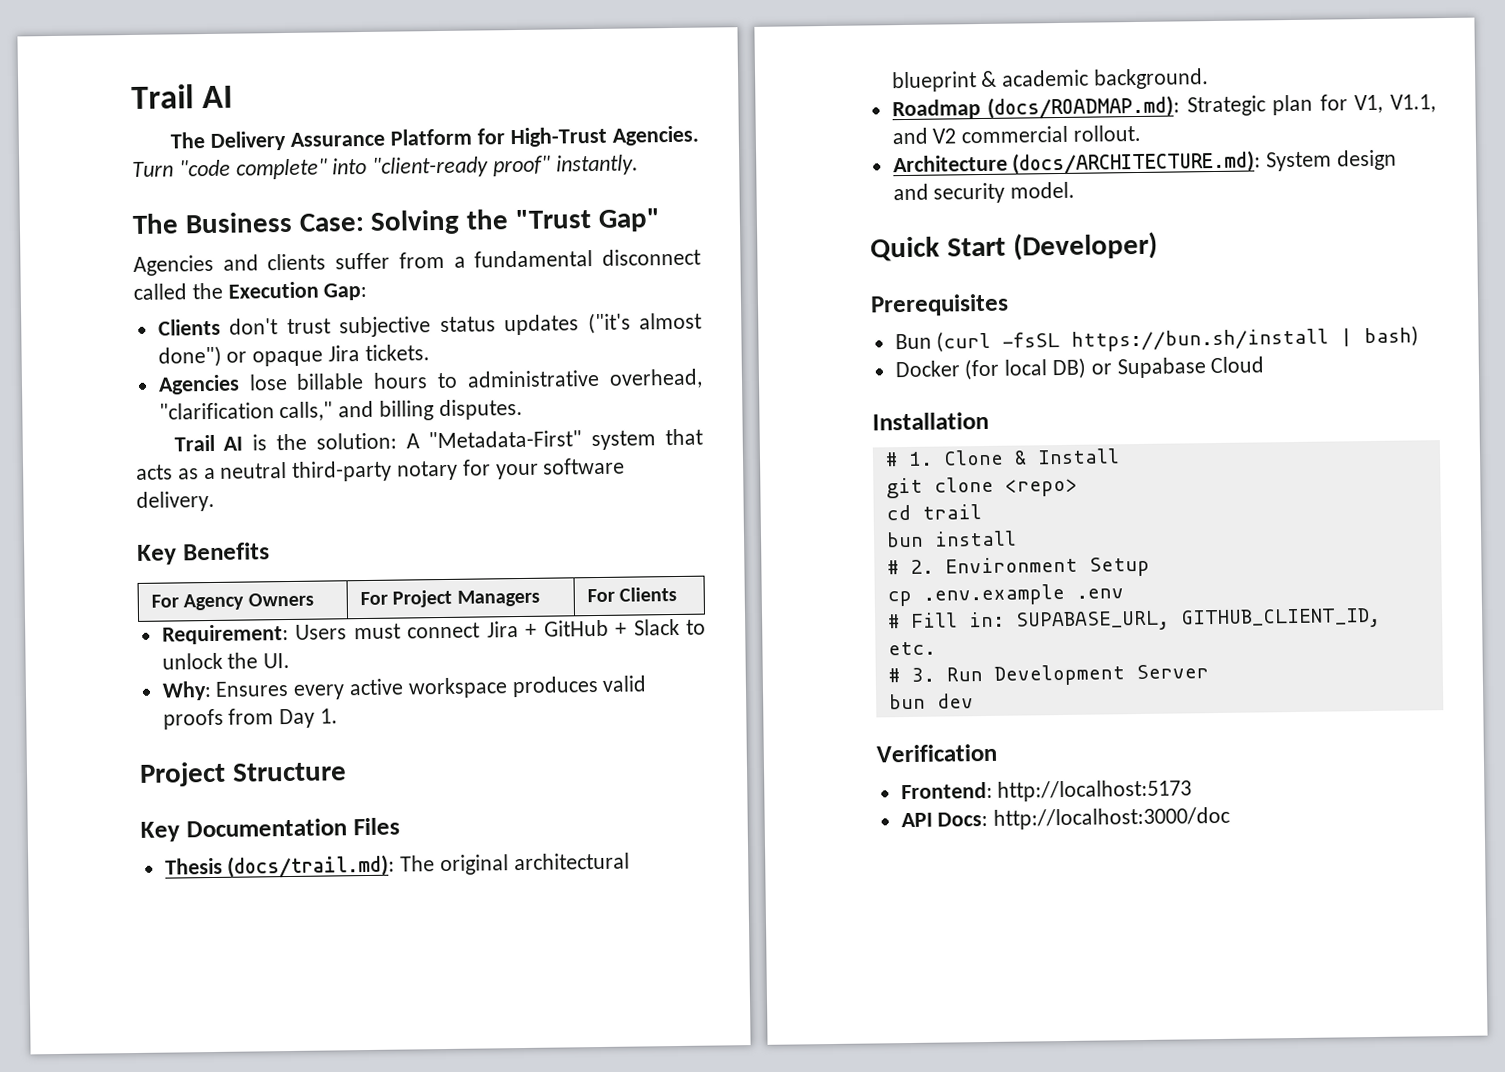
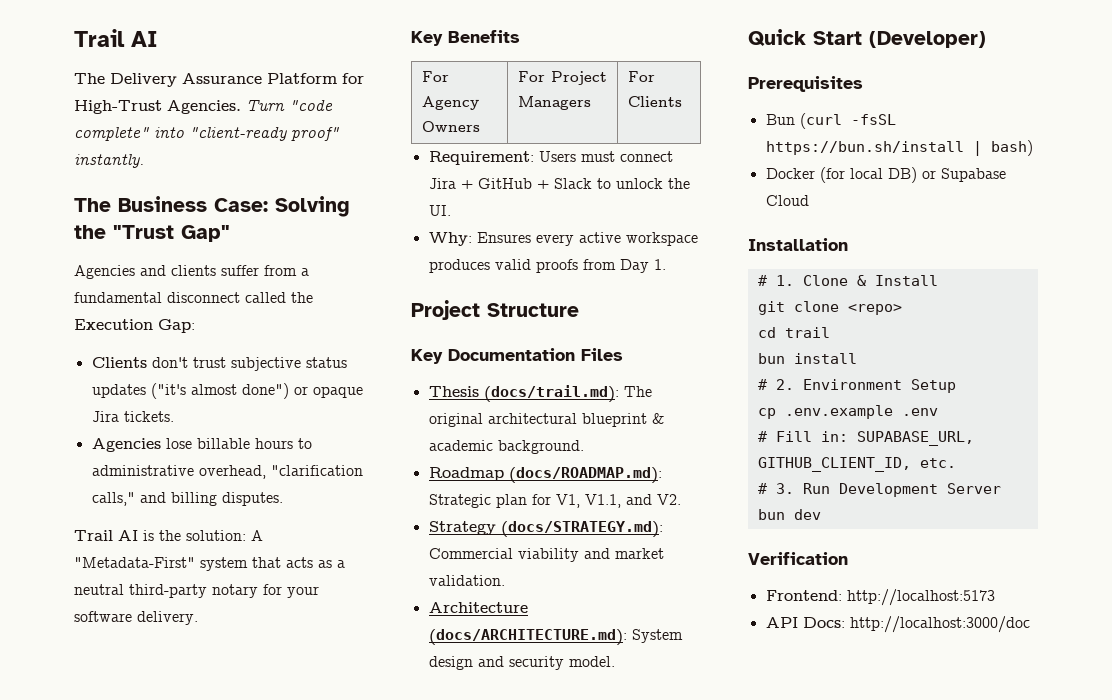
- Roadmap (docs/ROADMAP.md): Strategic plan for V1, V1.1, and V2 commercial rollout.
+ Roadmap (docs/ROADMAP.md): Strategic plan for V1, V1.1, and V2.
+ Strategy (docs/STRATEGY.md): Commercial viability and market validation.

